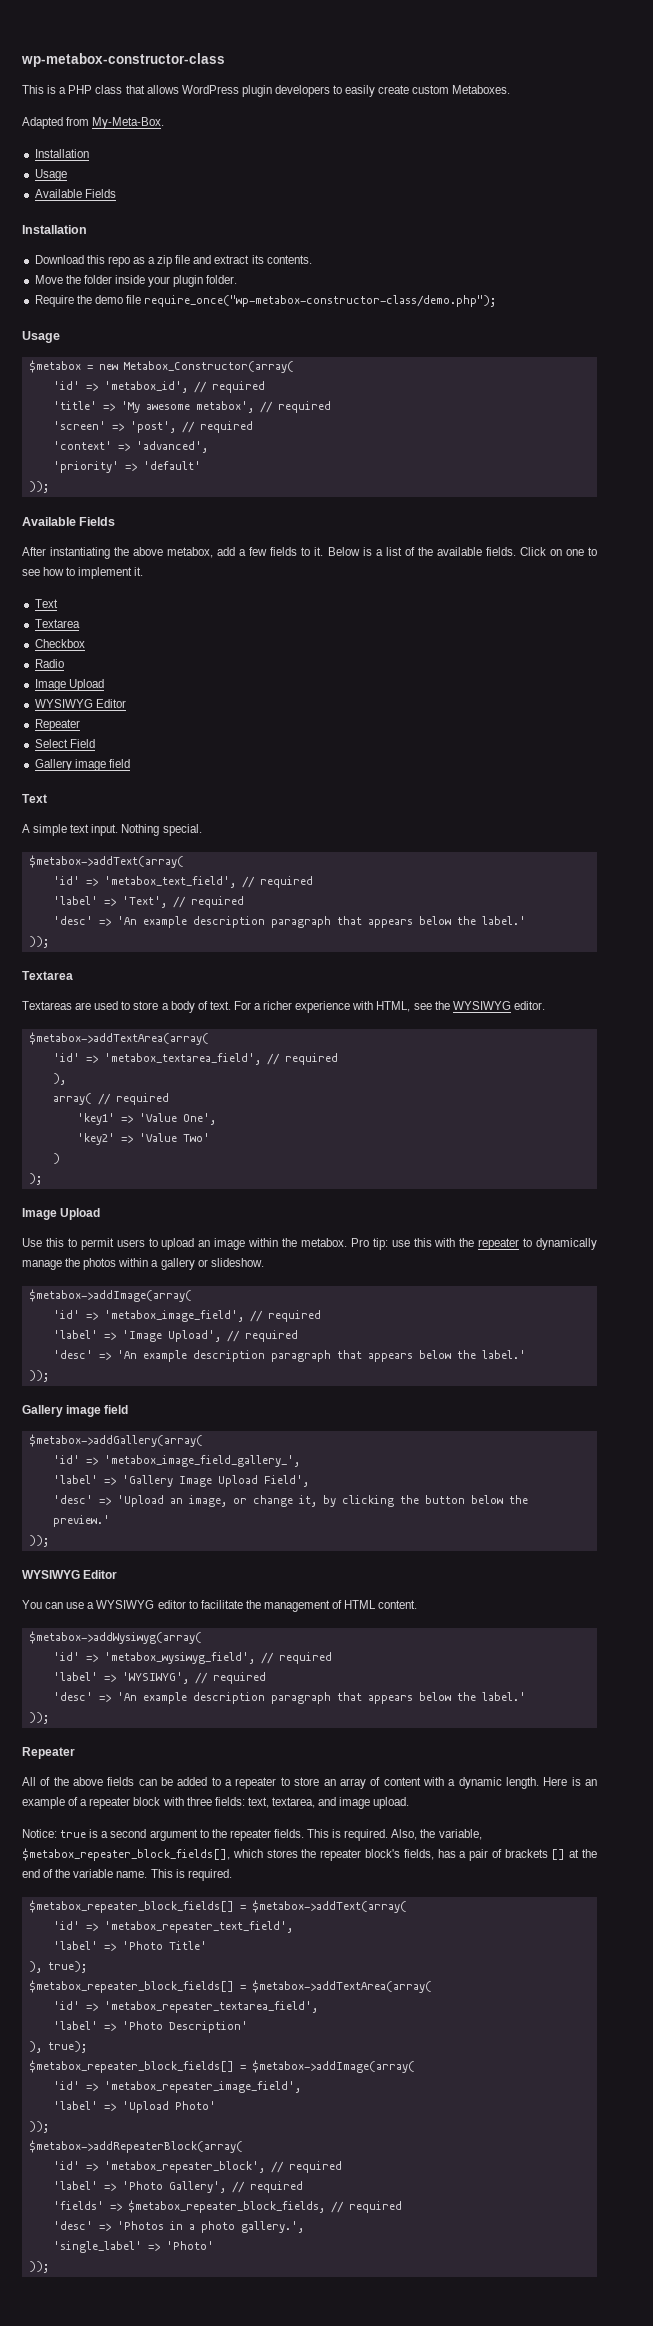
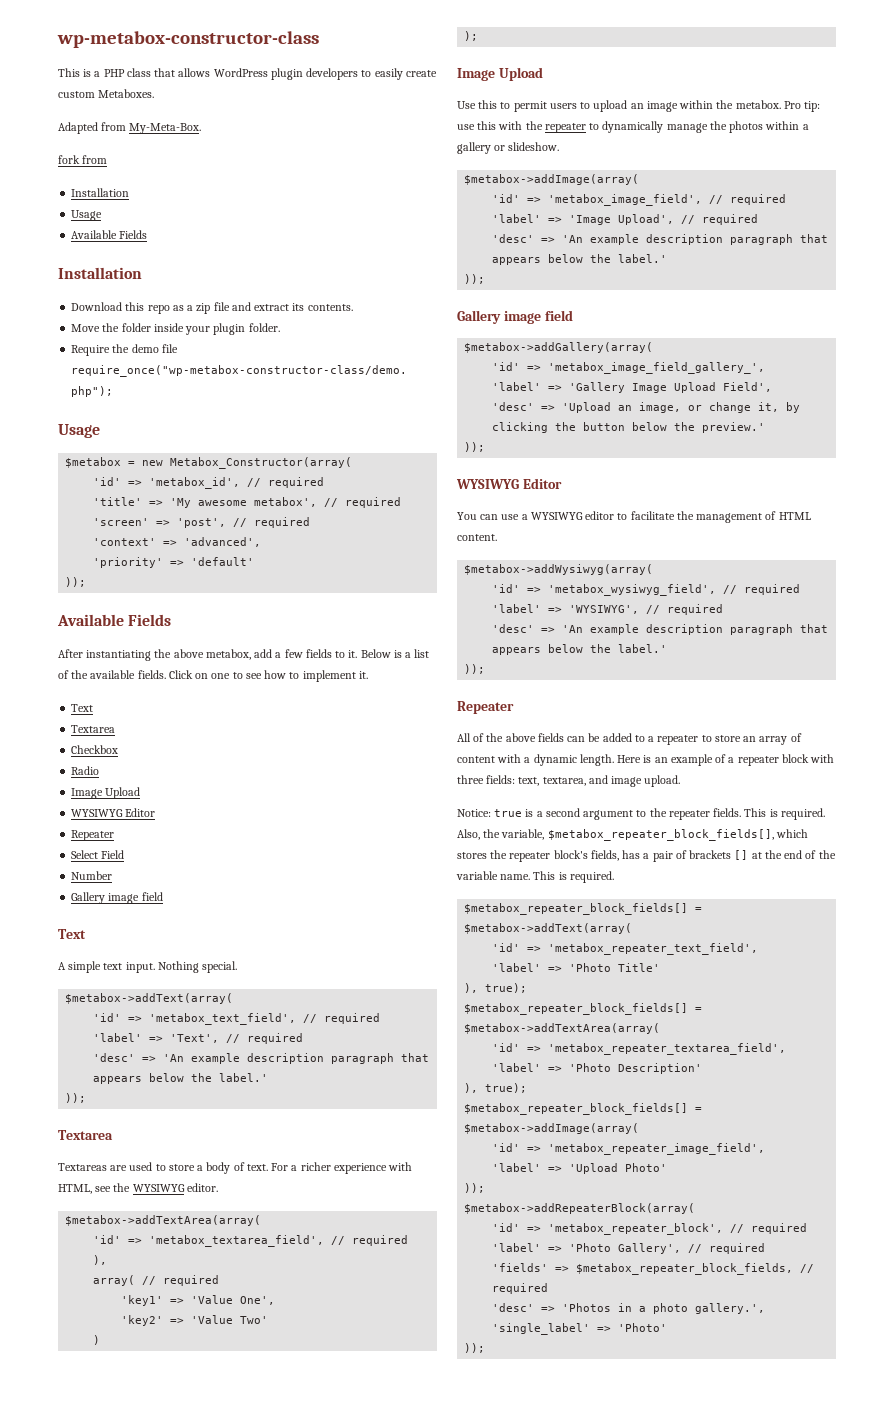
+ fork from
+ Number

